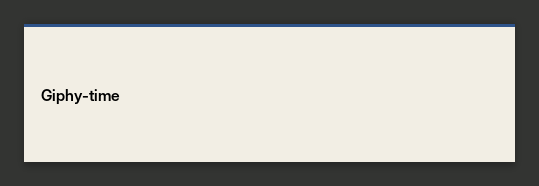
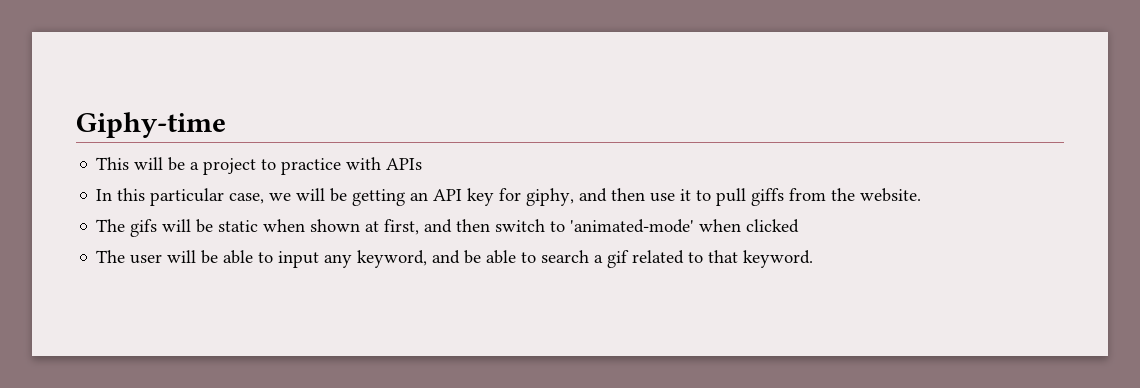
+ This will be a project to practice with APIs
+ In this particular case, we will be getting an API key for giphy, and then use it to pull giffs from the website.
+ The gifs will be static when shown at first, and then switch to 'animated-mode' when clicked
+ The user will be able to input any keyword, and be able to search a gif related to that keyword.

